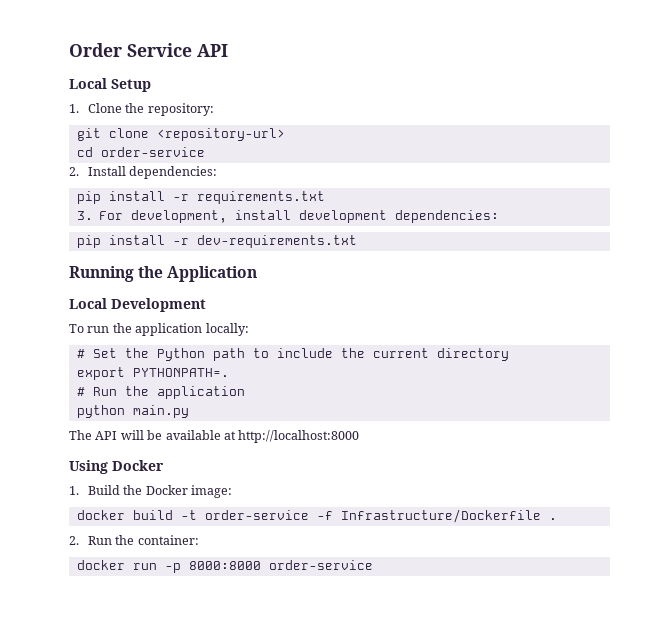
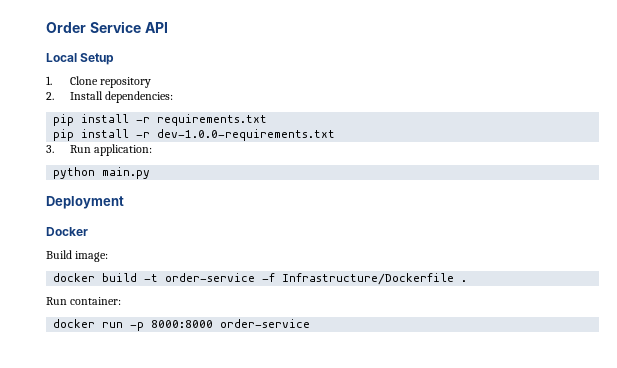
- 1. Clone the repository:
- git clone <repository-url>
- cd order-service
+ 1. Clone repository
- 3. For development, install development dependencies:
- pip install -r dev-requirements.txt
- Running the Application
- Local Development
- To run the application locally:
- # Set the Python path to include the current directory
- export PYTHONPATH=.
- # Run the application
+ pip install -r dev-1.0.0-requirements.txt
+ 3. Run application:
  python main.py
- The API will be available at http://localhost:8000
- Using Docker
- 1. Build the Docker image:
+ Deployment
+ Docker
+ Build image:
- 2. Run the container:
+ Run container:

